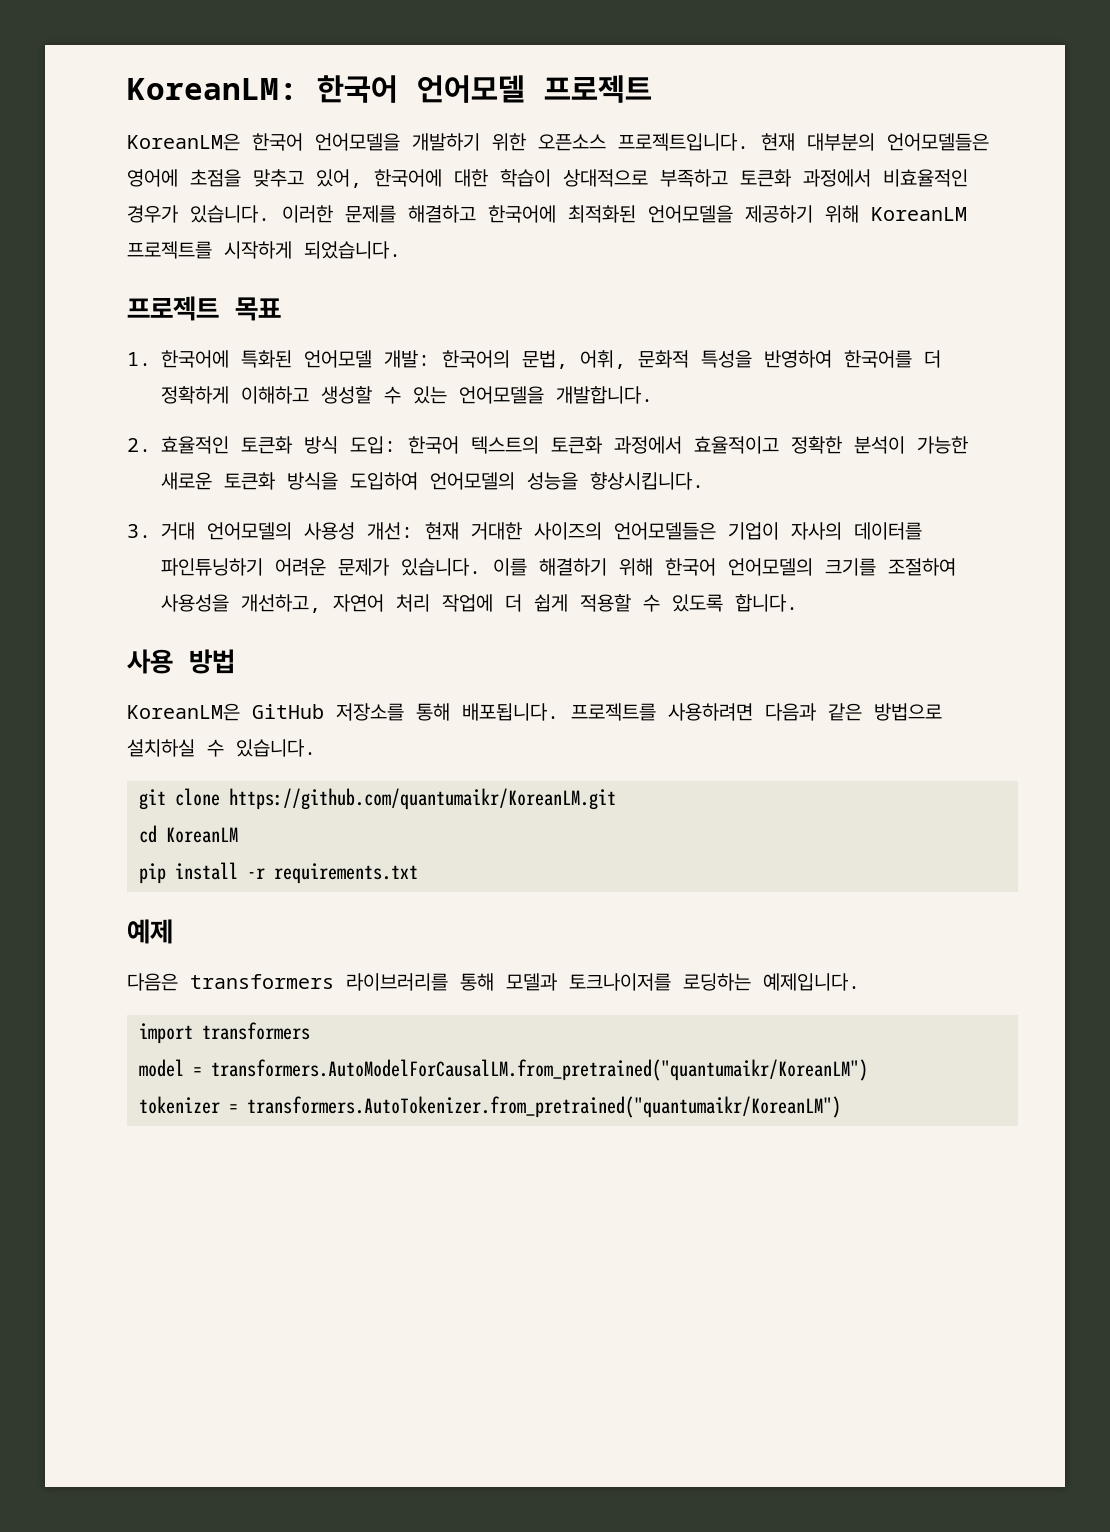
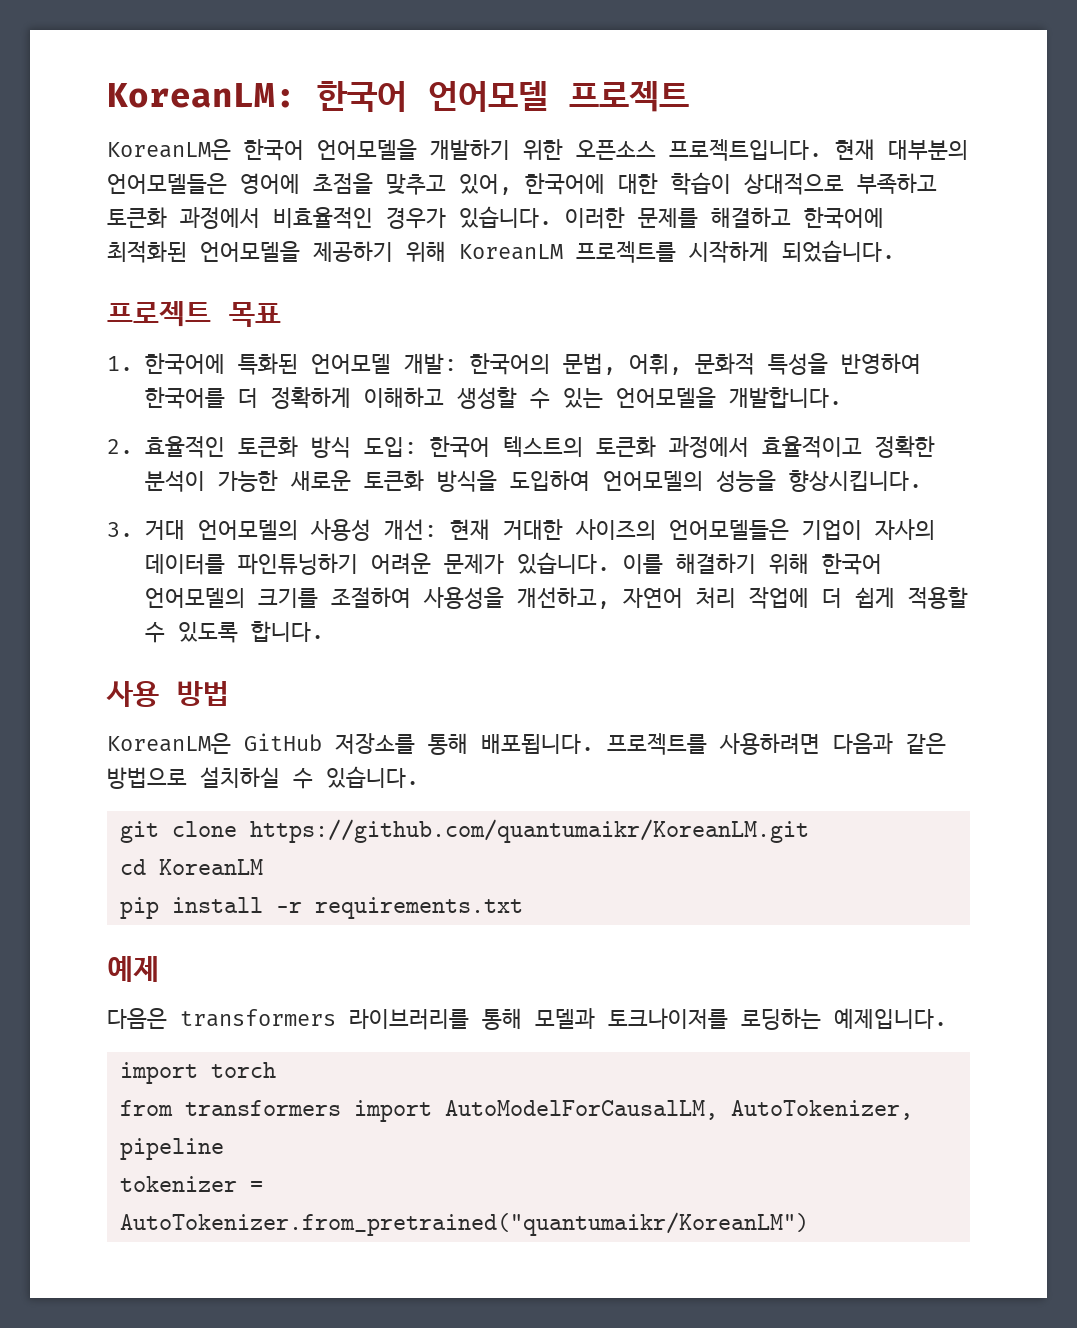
- import transformers
- model = transformers.AutoModelForCausalLM.from_pretrained("quantumaikr/KoreanLM")
+ import torch
+ from transformers import AutoModelForCausalLM, AutoTokenizer, pipeline
- tokenizer = transformers.AutoTokenizer.from_pretrained("quantumaikr/KoreanLM")
+ tokenizer = AutoTokenizer.from_pretrained("quantumaikr/KoreanLM")

